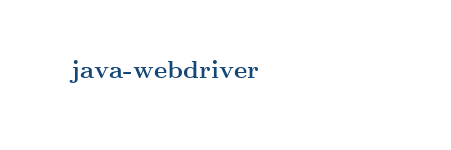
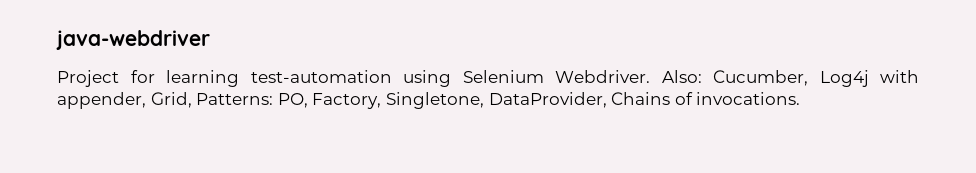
+ Project for learning test-automation using Selenium Webdriver. Also: Cucumber, Log4j with appender, Grid, Patterns: PO, Factory, Singletone, DataProvider, Chains of invocations.

